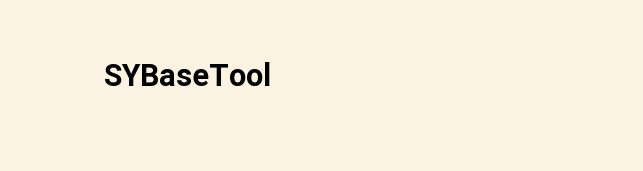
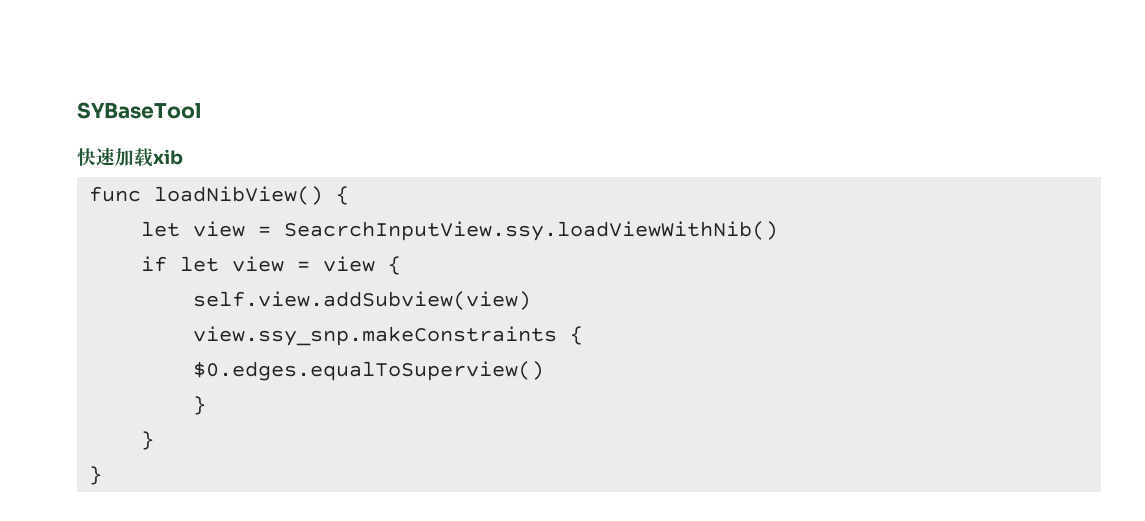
+ 快速加载xib
+ func loadNibView() {
+ let view = SeacrchInputView.ssy.loadViewWithNib()
+ if let view = view {
+ self.view.addSubview(view)
+ view.ssy_snp.makeConstraints {
+ $0.edges.equalToSuperview()
+ }
+ }
+ }

